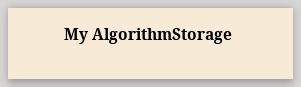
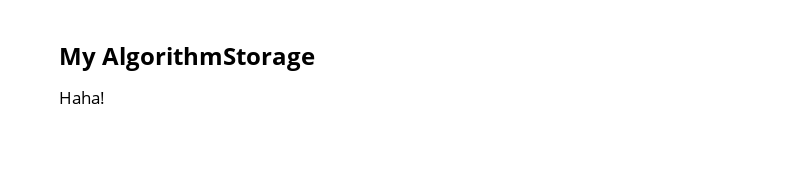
+ Haha!

